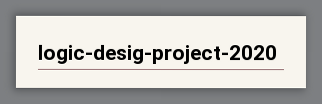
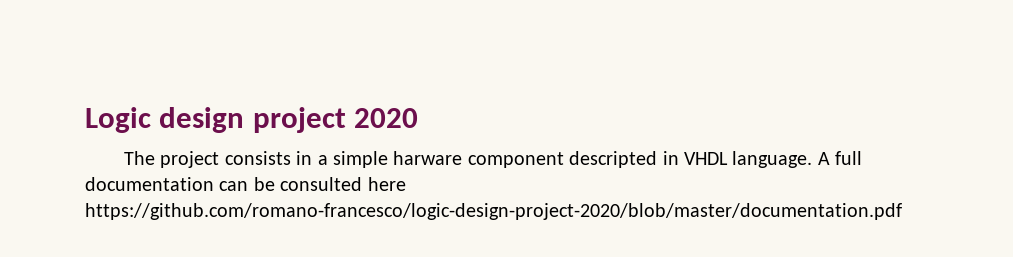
- logic-desig-project-2020
+ Logic design project 2020
+ The project consists in a simple harware component descripted in VHDL language. A full documentation can be consulted here https://github.com/romano-francesco/logic-design-project-2020/blob/master/documentation.pdf

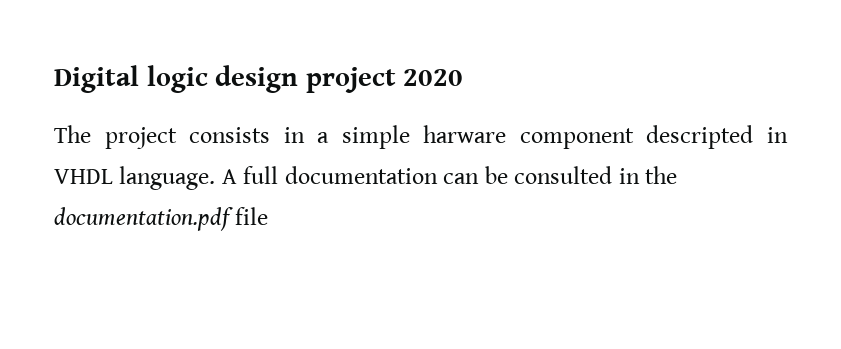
- Logic design project 2020
+ Digital logic design project 2020
- A full documentation can be consulted here https://github.com/romano-francesco/logic-design-project-2020/blob/master/documentation.pdf
+ A full documentation can be consulted in the documentation.pdf file

